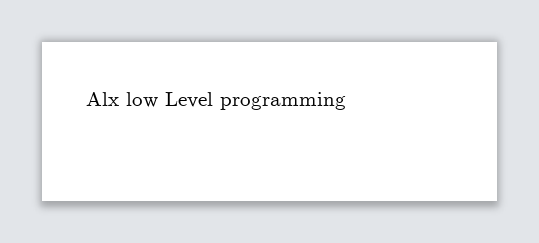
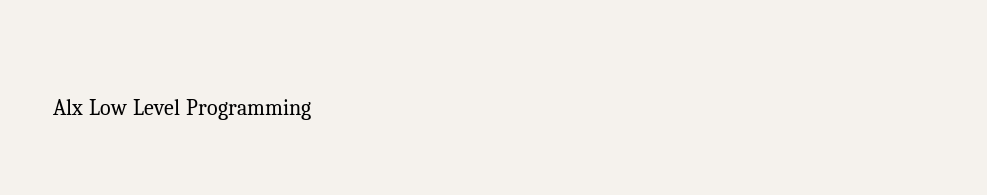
- Alx low Level programming
+ Alx Low Level Programming

